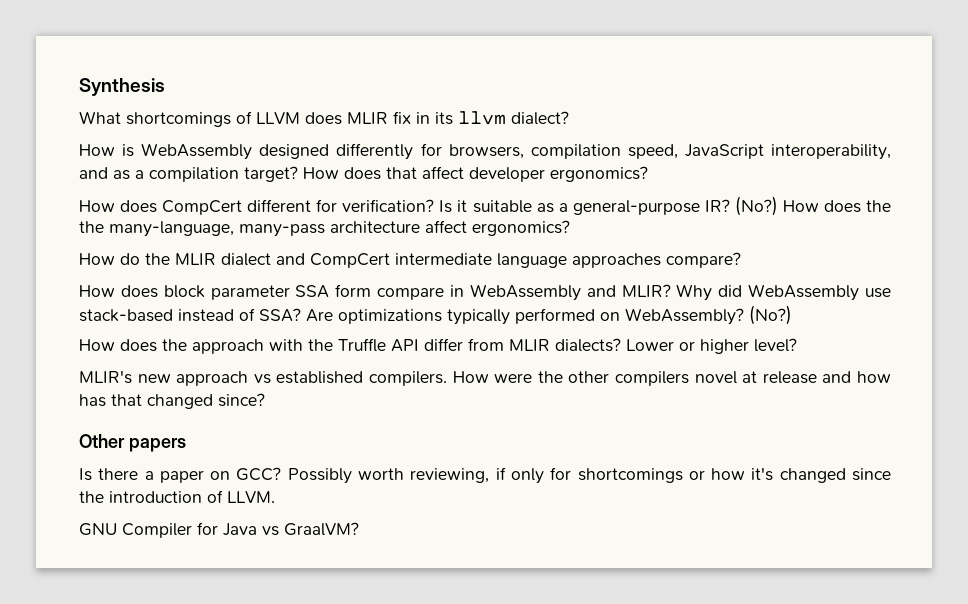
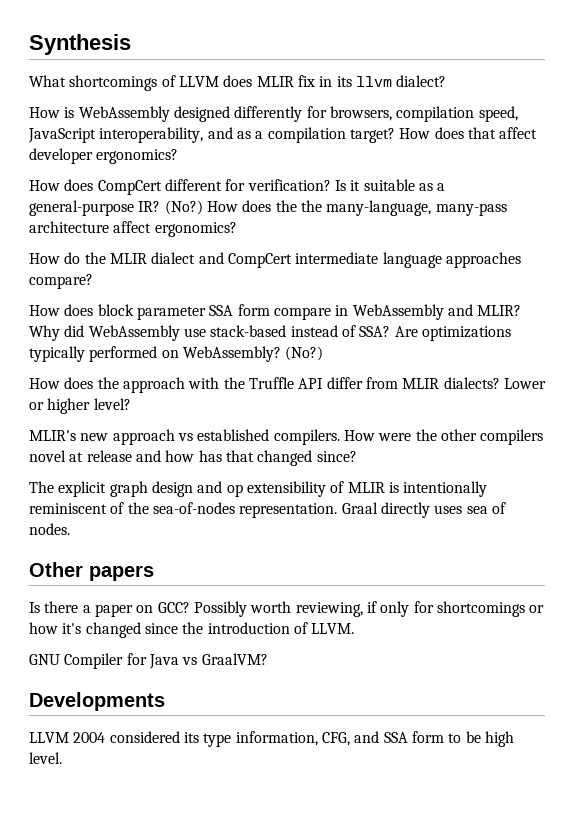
+ The explicit graph design and op extensibility of MLIR is intentionally reminiscent of the sea-of-nodes representation. Graal directly uses sea of nodes.
+ Developments
+ LLVM 2004 considered its type information, CFG, and SSA form to be high level.

